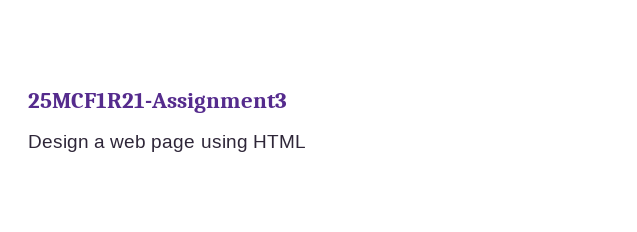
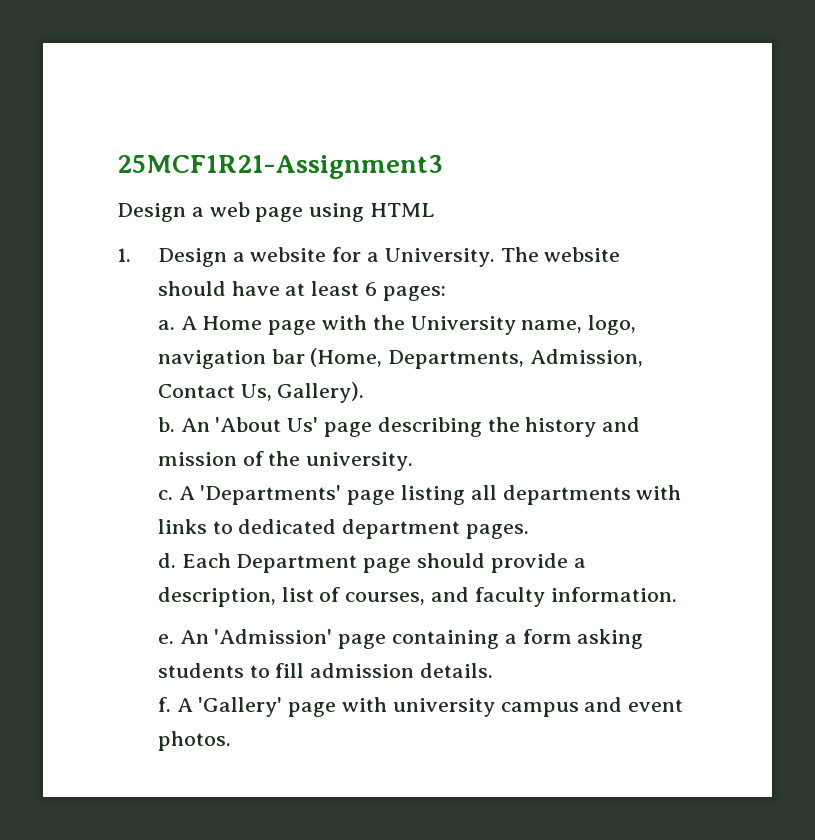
+ 1. Design a website for a University. The website should have at least 6 pages:
+ a. A Home page with the University name, logo, navigation bar (Home, Departments, Admission, Contact Us, Gallery).
+ b. An 'About Us' page describing the history and mission of the university.
+ c. A 'Departments' page listing all departments with links to dedicated department pages.
+ d. Each Department page should provide a description, list of courses, and faculty information.
+ e. An 'Admission' page containing a form asking students to fill admission details.
+ f. A 'Gallery' page with university campus and event photos.

